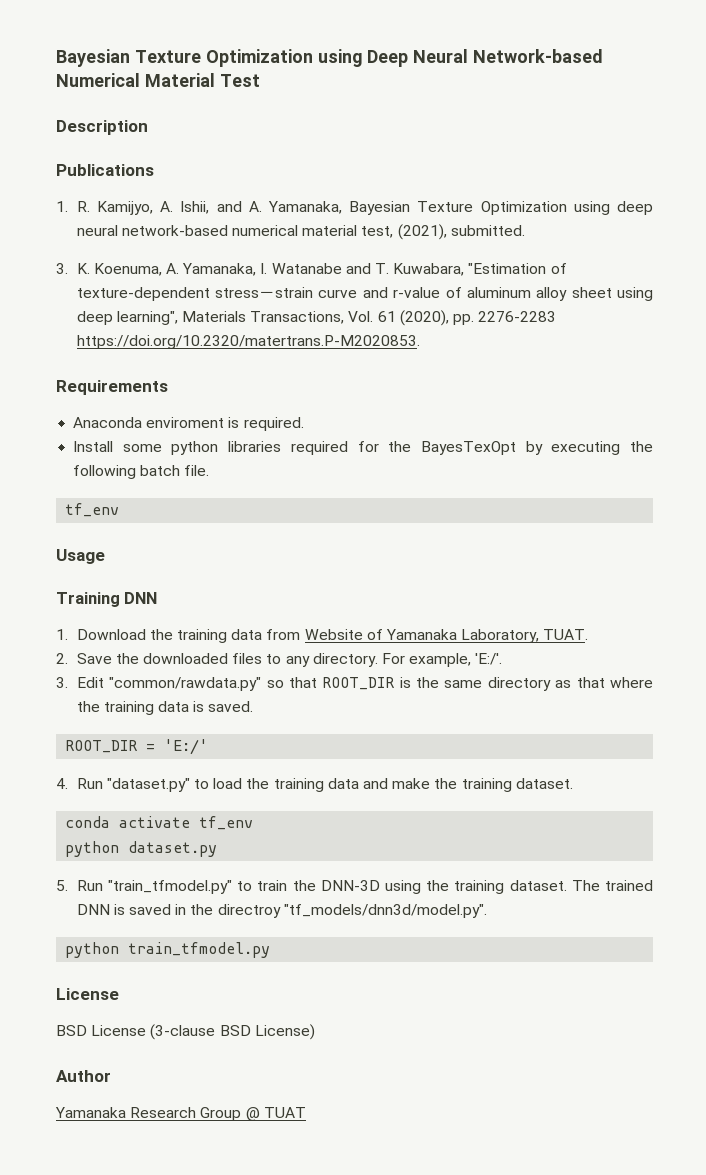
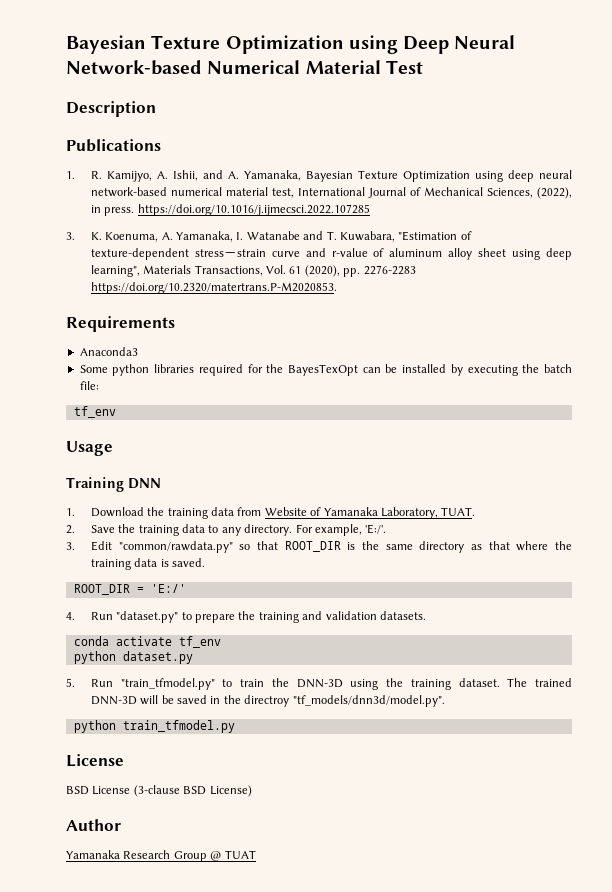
- 1. R. Kamijyo, A. Ishii, and A. Yamanaka, Bayesian Texture Optimization using deep neural network-based numerical material test, (2021), submitted.
+ 1. R. Kamijyo, A. Ishii, and A. Yamanaka, Bayesian Texture Optimization using deep neural network-based numerical material test, International Journal of Mechanical Sciences, (2022), in press. https://doi.org/10.1016/j.ijmecsci.2022.107285
- Anaconda enviroment is required.
- Install some python libraries required for the BayesTexOpt by executing the following batch file.
+ Anaconda3
+ Some python libraries required for the BayesTexOpt can be installed by executing the batch file:
- 2. Save the downloaded files to any directory.
+ 2. Save the training data to any directory.
- 4. Run "dataset.py" to load the training data and make the training dataset.
+ 4. Run "dataset.py" to prepare the training and validation datasets.
- The trained DNN is saved in the directroy "tf_models/dnn3d/model.py".
+ The trained DNN-3D will be saved in the directroy "tf_models/dnn3d/model.py".

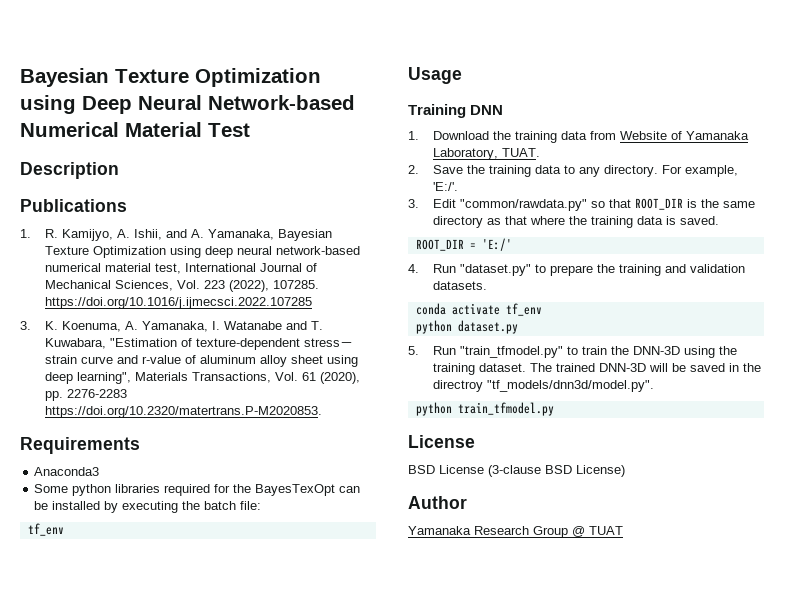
- 1. R. Kamijyo, A. Ishii, and A. Yamanaka, Bayesian Texture Optimization using deep neural network-based numerical material test, International Journal of Mechanical Sciences, (2022), in press. https://doi.org/10.1016/j.ijmecsci.2022.107285
+ 1. R. Kamijyo, A. Ishii, and A. Yamanaka, Bayesian Texture Optimization using deep neural network-based numerical material test, International Journal of Mechanical Sciences, Vol. 223 (2022), 107285. https://doi.org/10.1016/j.ijmecsci.2022.107285

